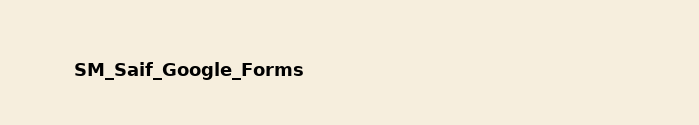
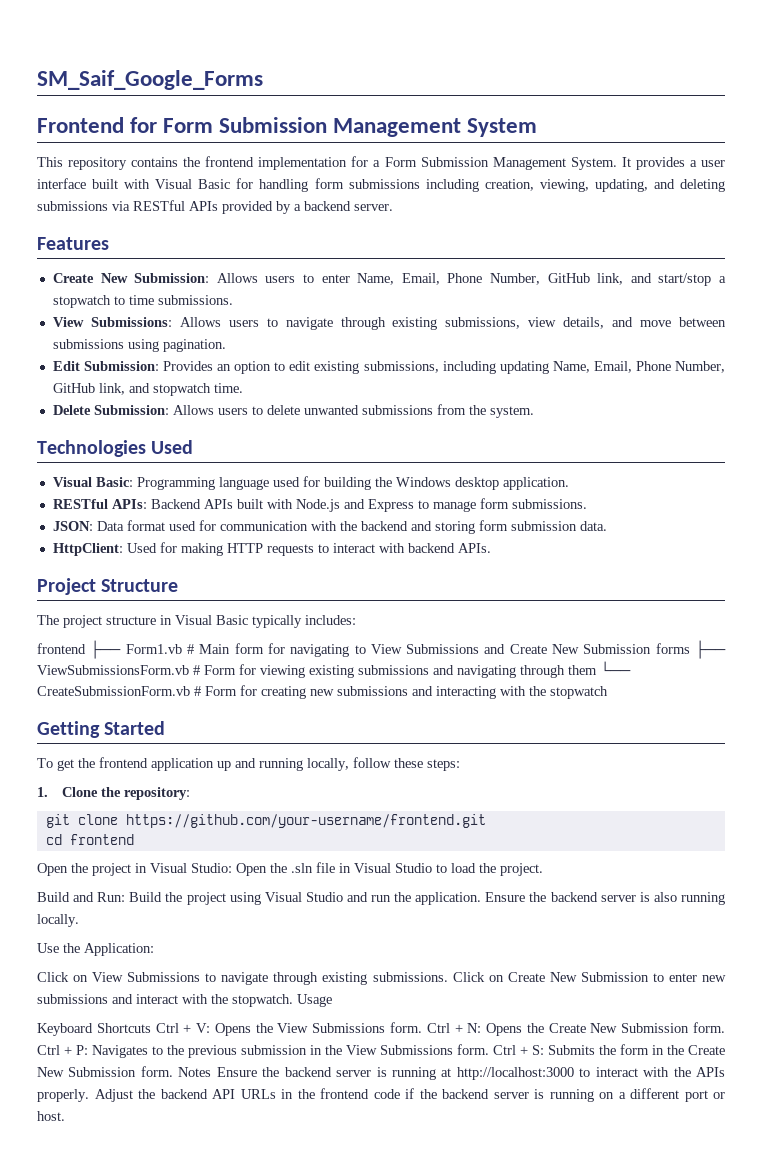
+ Frontend for Form Submission Management System
+ This repository contains the frontend implementation for a Form Submission Management System. It provides a user interface built with Visual Basic for handling form submissions including creation, viewing, updating, and deleting submissions via RESTful APIs provided by a backend server.
+ Features
+ Create New Submission: Allows users to enter Name, Email, Phone Number, GitHub link, and start/stop a stopwatch to time submissions.
+ View Submissions: Allows users to navigate through existing submissions, view details, and move between submissions using pagination.
+ Edit Submission: Provides an option to edit existing submissions, including updating Name, Email, Phone Number, GitHub link, and stopwatch time.
+ Delete Submission: Allows users to delete unwanted submissions from the system.
+ Technologies Used
+ Visual Basic: Programming language used for building the Windows desktop application.
+ RESTful APIs: Backend APIs built with Node.js and Express to manage form submissions.
+ JSON: Data format used for communication with the backend and storing form submission data.
+ HttpClient: Used for making HTTP requests to interact with backend APIs.
+ Project Structure
+ The project structure in Visual Basic typically includes:
+ frontend ├── Form1.vb # Main form for navigating to View Submissions and Create New Submission forms ├── ViewSubmissionsForm.vb # Form for viewing existing submissions and navigating through them └── CreateSubmissionForm.vb # Form for creating new submissions and interacting with the stopwatch
+ Getting Started
+ To get the frontend application up and running locally, follow these steps:
+ 1. Clone the repository:
+ git clone https://github.com/your-username/frontend.git
+ cd frontend
+ Open the project in Visual Studio: Open the .sln file in Visual Studio to load the project.
+ Build and Run: Build the project using Visual Studio and run the application. Ensure the backend server is also running locally.
+ Use the Application:
+ Click on View Submissions to navigate through existing submissions. Click on Create New Submission to enter new submissions and interact with the stopwatch. Usage
+ Keyboard Shortcuts Ctrl + V: Opens the View Submissions form. Ctrl + N: Opens the Create New Submission form. Ctrl + P: Navigates to the previous submission in the View Submissions form. Ctrl + S: Submits the form in the Create New Submission form. Notes Ensure the backend server is running at http://localhost:3000 to interact with the APIs properly. Adjust the backend API URLs in the frontend code if the backend server is running on a different port or host.

